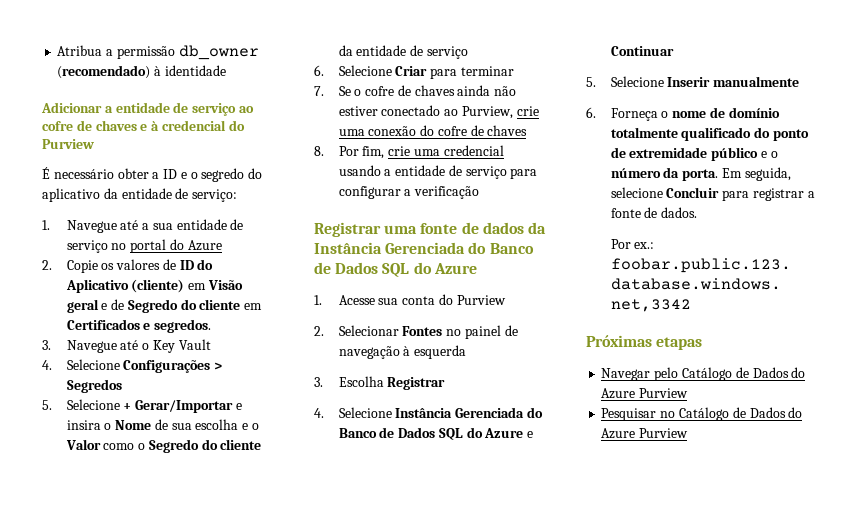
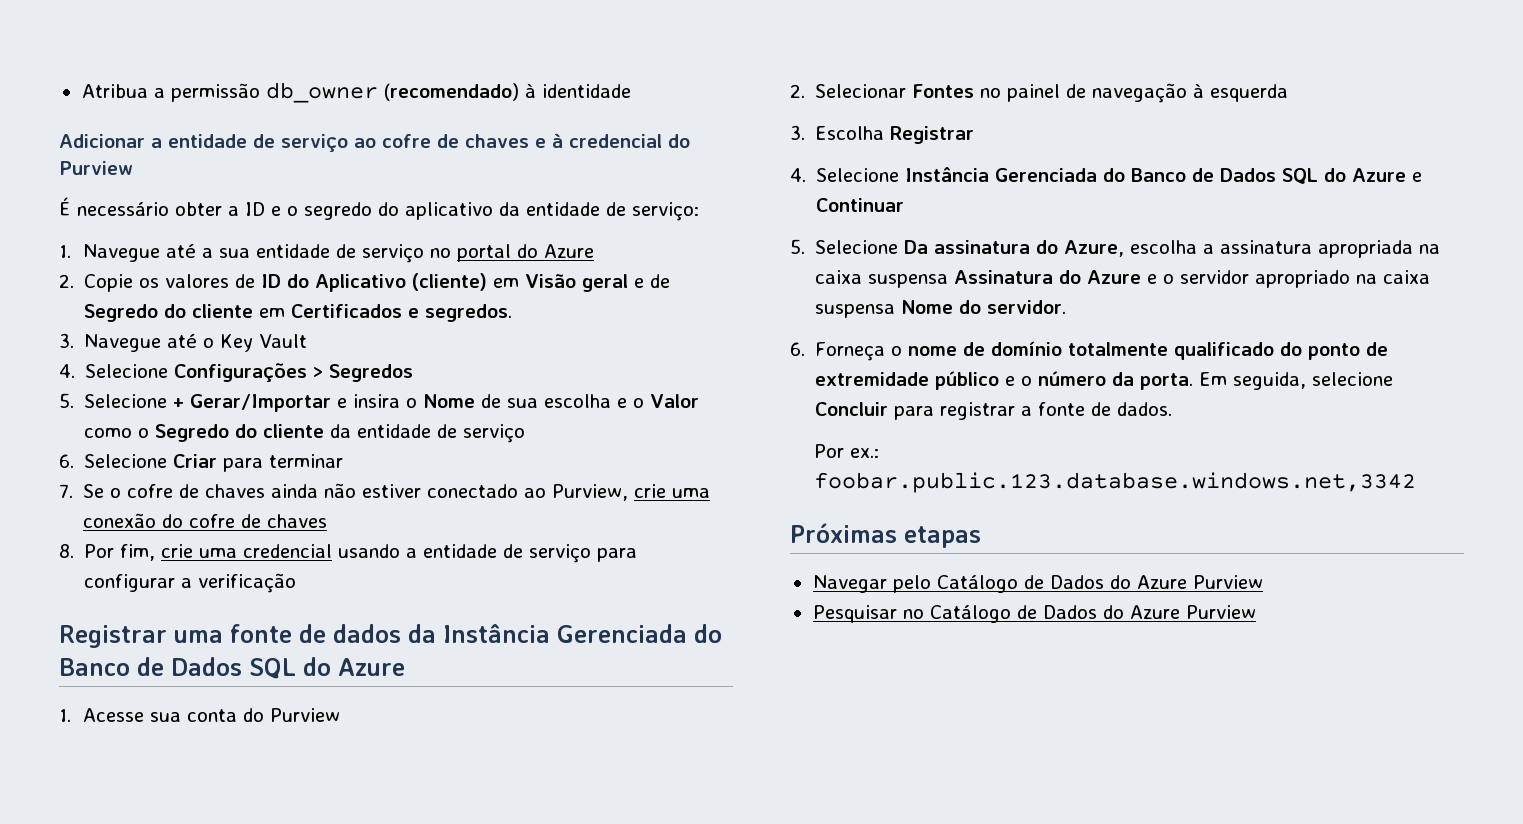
- 5. Selecione Inserir manualmente
+ 5. Selecione Da assinatura do Azure, escolha a assinatura apropriada na caixa suspensa Assinatura do Azure e o servidor apropriado na caixa suspensa Nome do servidor.

